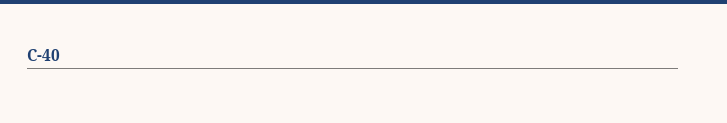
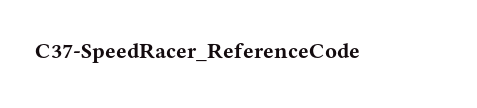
- C-40
+ C37-SpeedRacer_ReferenceCode

